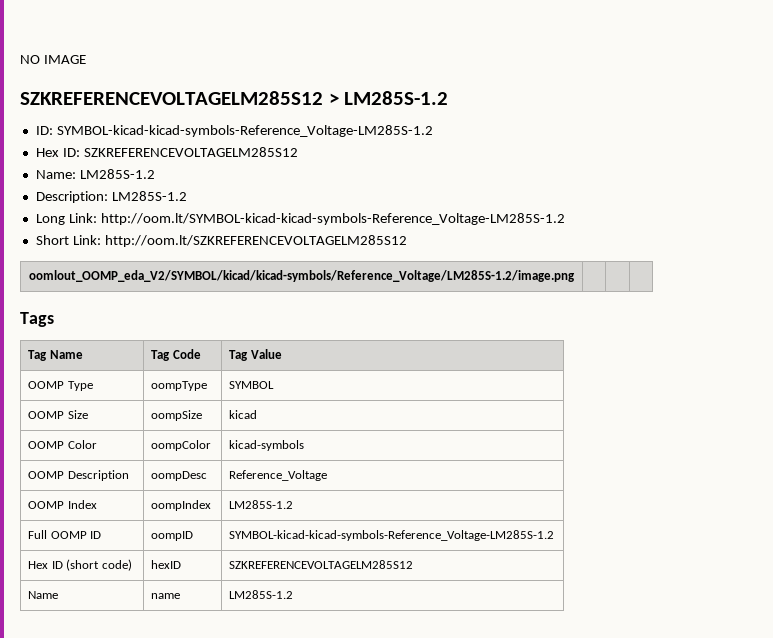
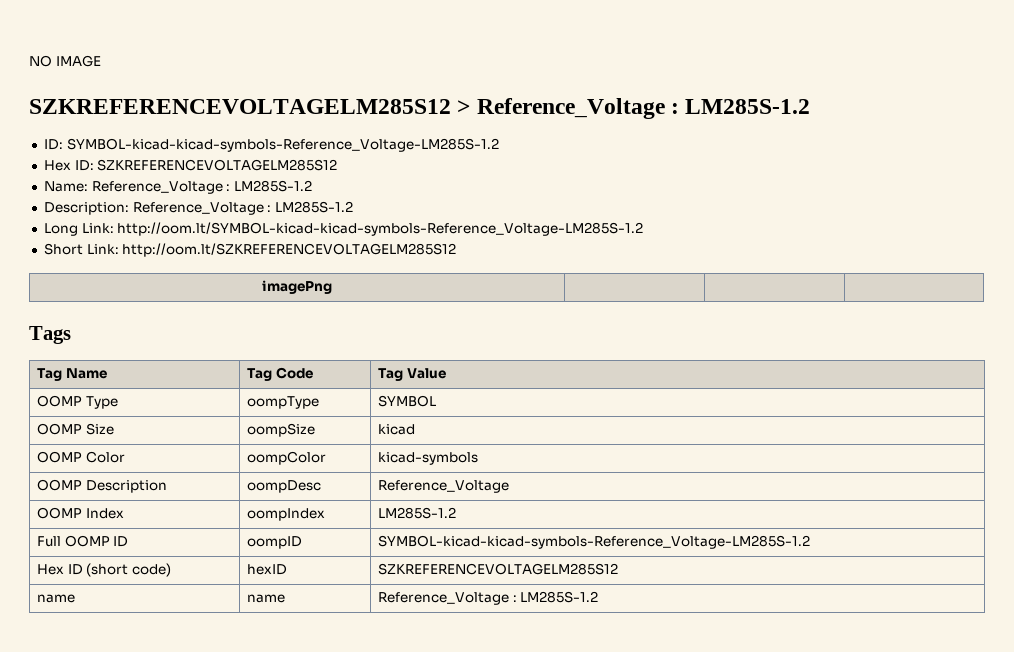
- SZKREFERENCEVOLTAGELM285S12 > LM285S-1.2
+ SZKREFERENCEVOLTAGELM285S12 > Reference_Voltage : LM285S-1.2
- Name: LM285S-1.2
+ Name: Reference_Voltage : LM285S-1.2
- Description: LM285S-1.2
+ Description: Reference_Voltage : LM285S-1.2
- oomlout_OOMP_eda_V2/SYMBOL/kicad/kicad-symbols/Reference_Voltage/LM285S-1.2/image.png | | |
+ imagePng | | |
- Name | name | LM285S-1.2
+ name | name | Reference_Voltage : LM285S-1.2

